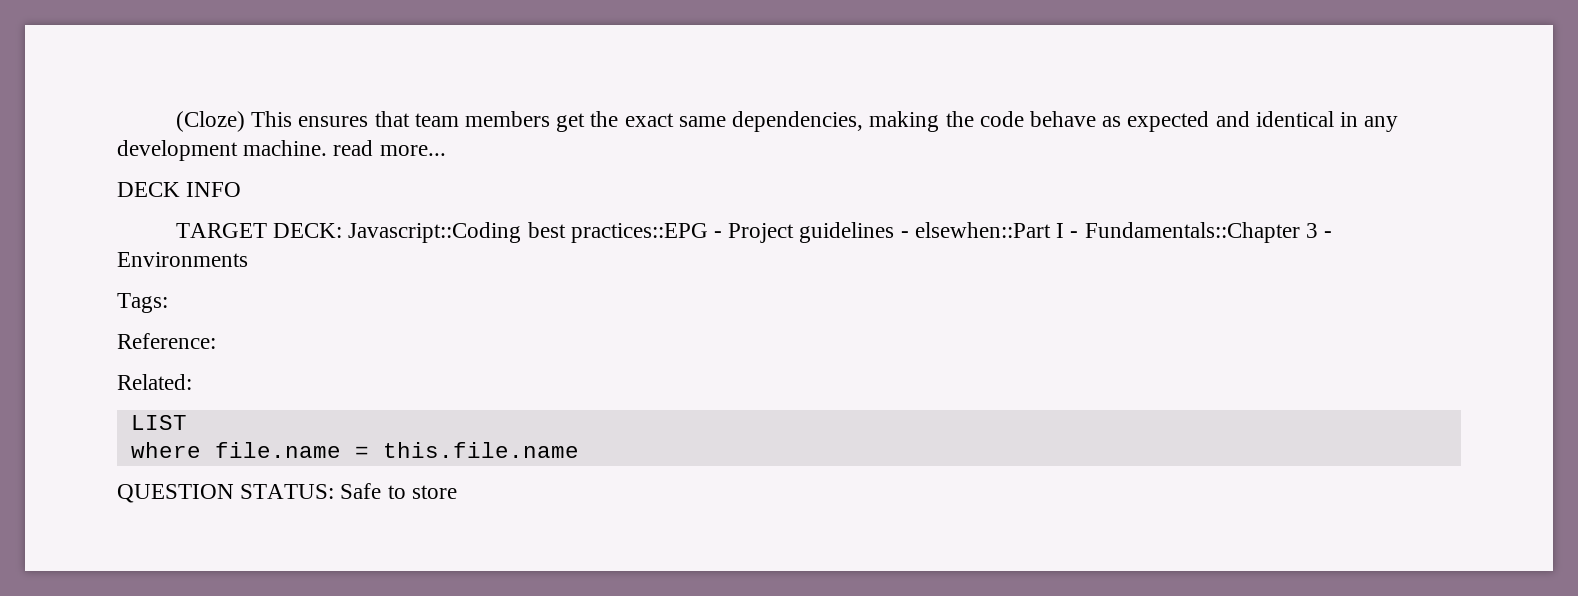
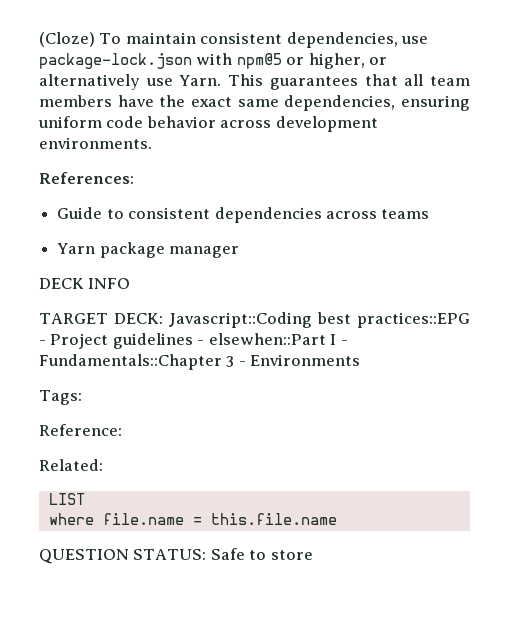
- (Cloze) This ensures that team members get the exact same dependencies, making the code behave as expected and identical in any development machine. read more...
+ (Cloze) To maintain consistent dependencies, use package-lock.json with npm@5 or higher, or alternatively use Yarn. This guarantees that all team members have the exact same dependencies, ensuring uniform code behavior across development environments.
+ References:
+ Guide to consistent dependencies across teams
+ Yarn package manager

